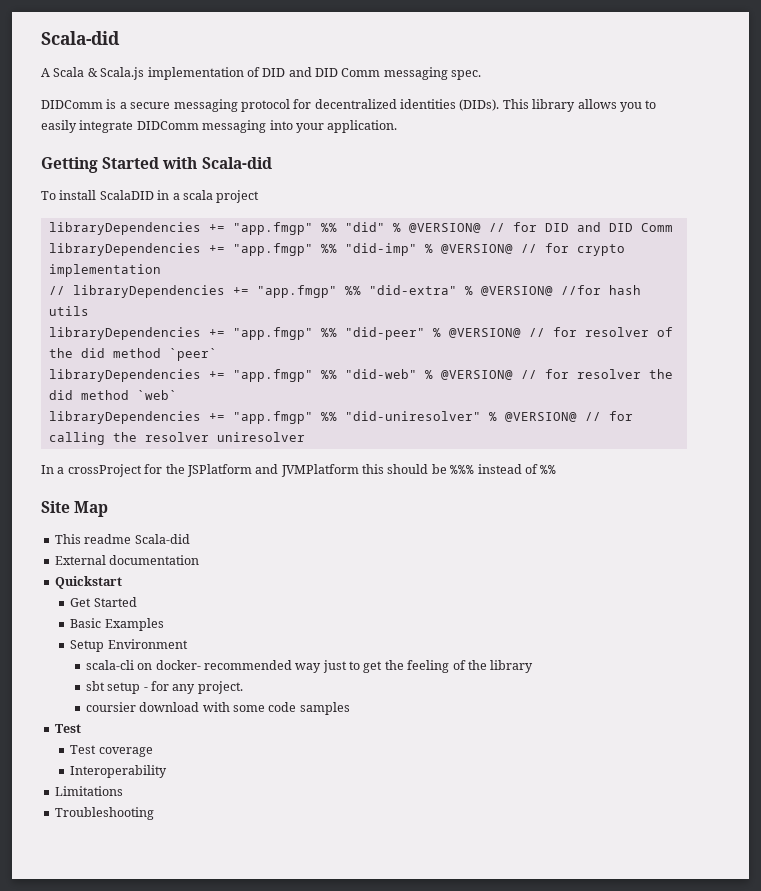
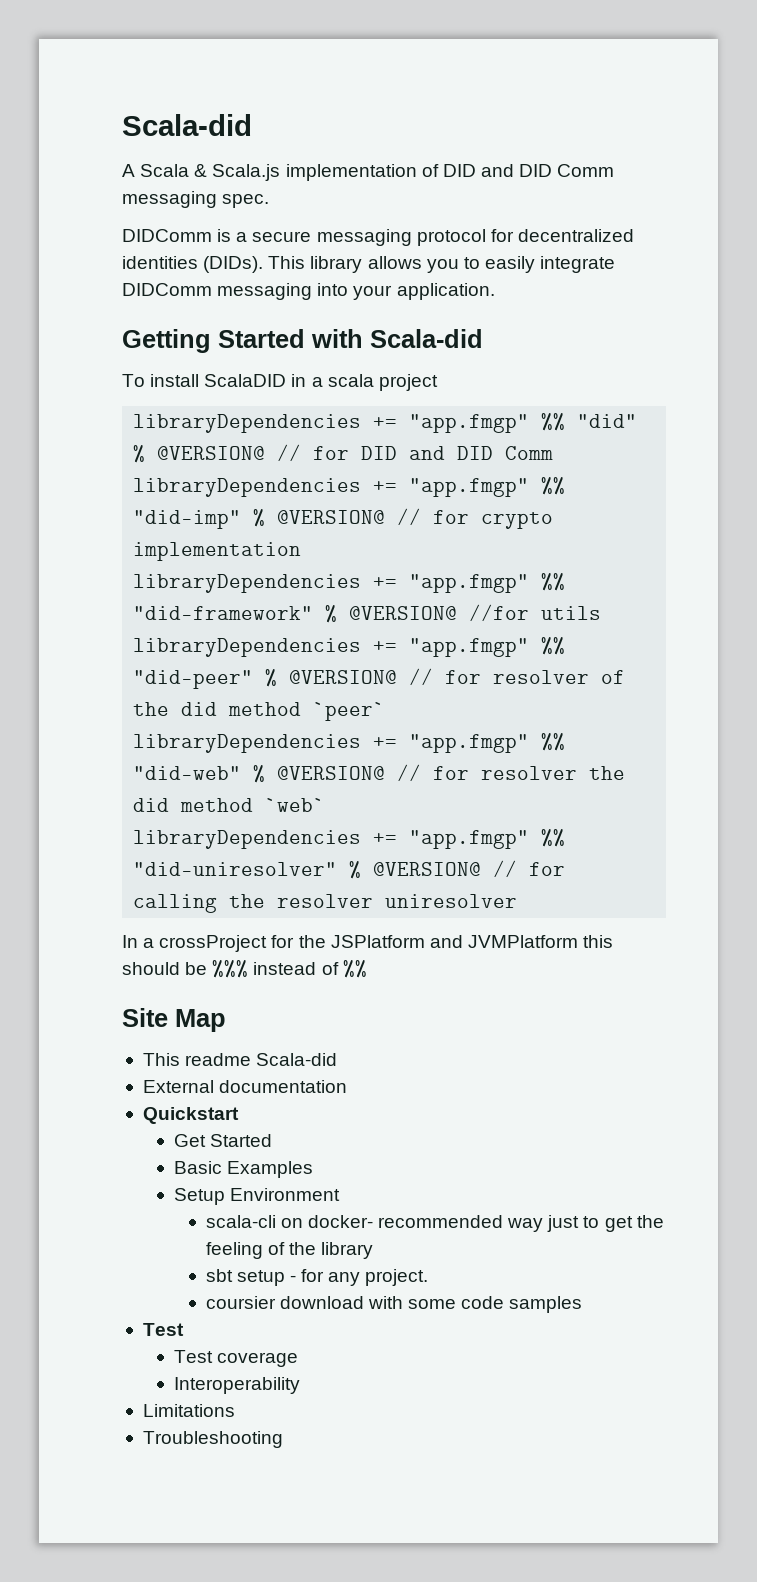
- // libraryDependencies += "app.fmgp" %% "did-extra" % @VERSION@ //for hash utils
+ libraryDependencies += "app.fmgp" %% "did-framework" % @VERSION@ //for utils

